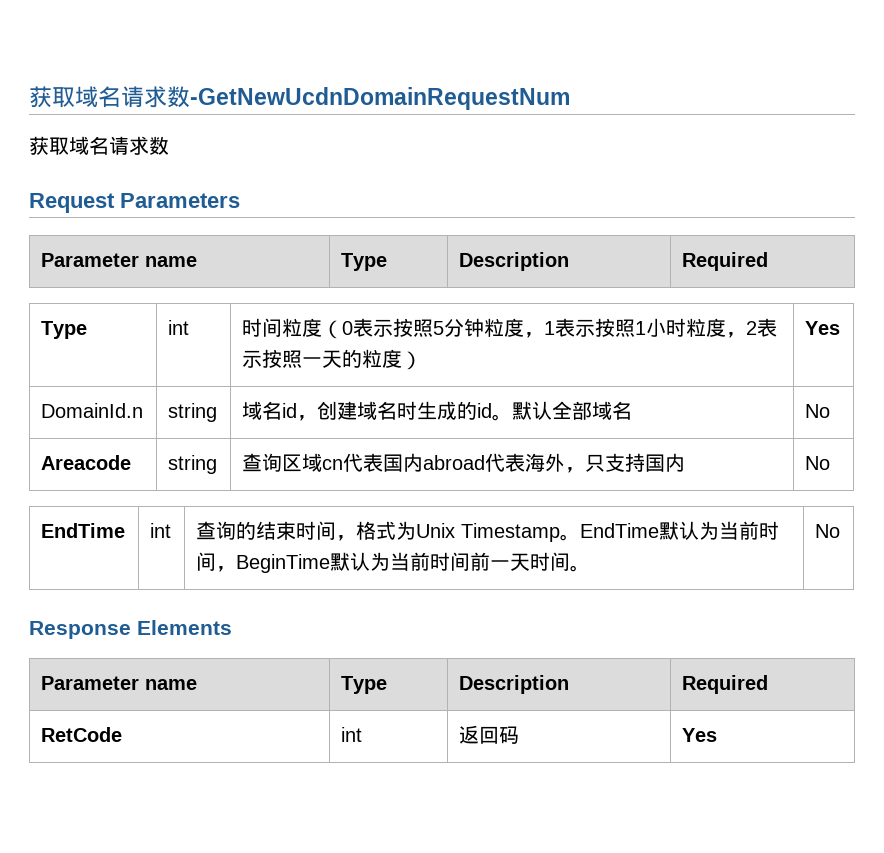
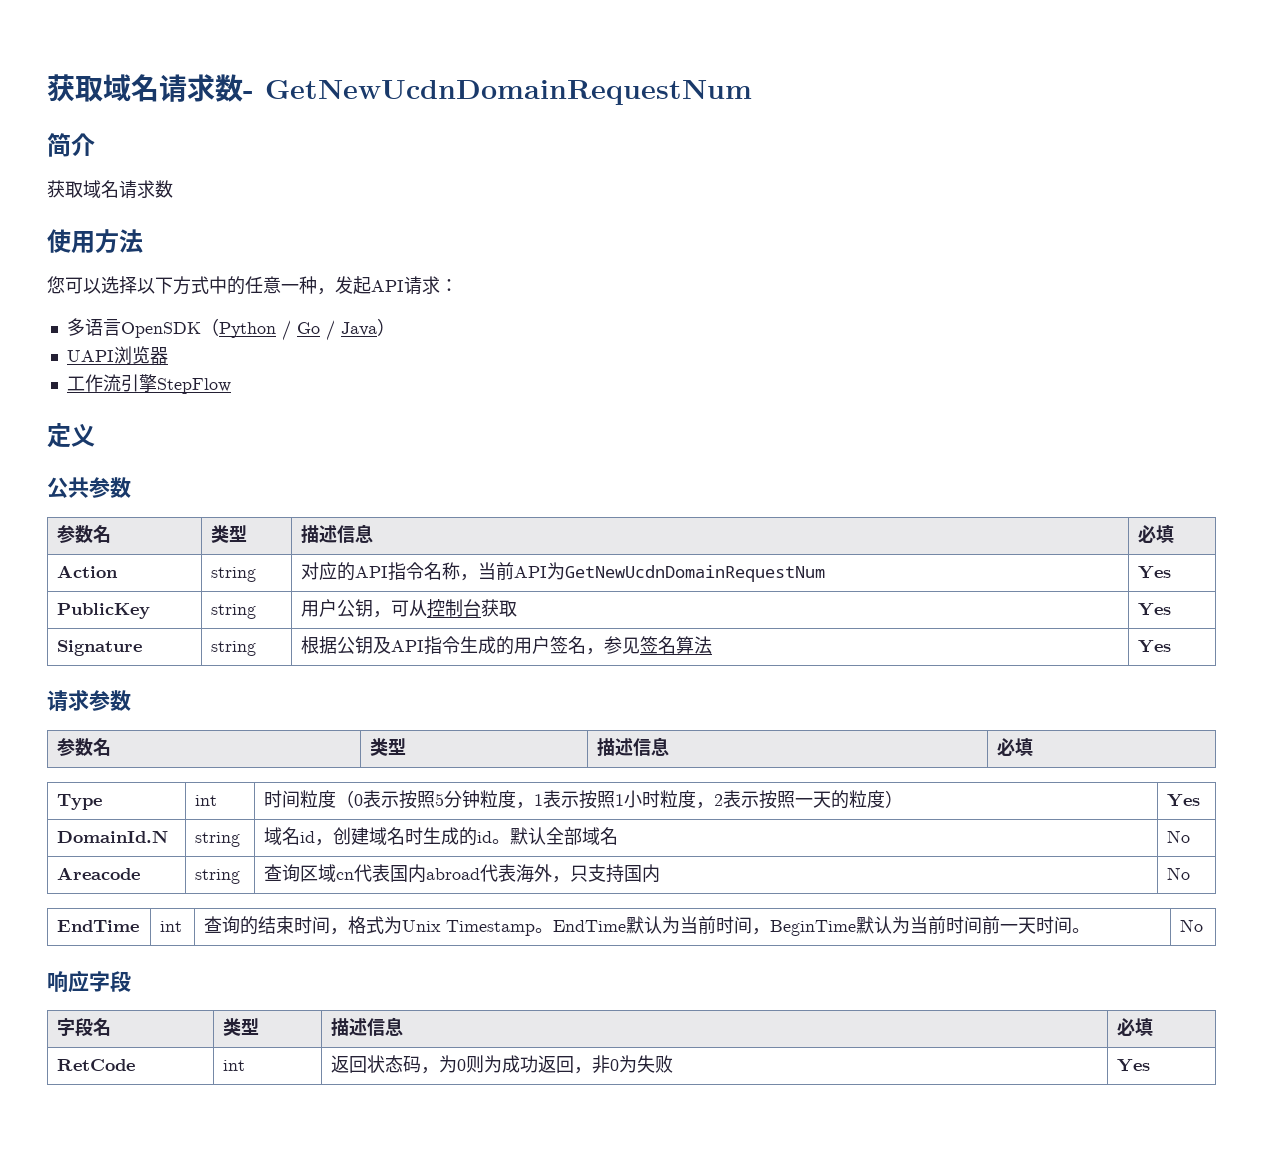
- 获取域名请求数-GetNewUcdnDomainRequestNum
+ 获取域名请求数- GetNewUcdnDomainRequestNum
+ 简介
- Request Parameters
- Parameter name | Type | Description | Required
+ 使用方法
+ 您可以选择以下方式中的任意一种，发起API请求：
+ 多语言OpenSDK（Python / Go / Java）
+ UAPI浏览器
+ 工作流引擎StepFlow
+ 定义
+ 公共参数
+ 参数名 | 类型 | 描述信息 | 必填
+ Action | string | 对应的API指令名称，当前API为GetNewUcdnDomainRequestNum | Yes
+ PublicKey | string | 用户公钥，可从控制台获取 | Yes
+ Signature | string | 根据公钥及API指令生成的用户签名，参见签名算法 | Yes
+ 请求参数
+ 参数名 | 类型 | 描述信息 | 必填
- DomainId.n | string | 域名id，创建域名时生成的id。默认全部域名 | No
+ DomainId.N | string | 域名id，创建域名时生成的id。默认全部域名 | No
- Response Elements
- Parameter name | Type | Description | Required
+ 响应字段
+ 字段名 | 类型 | 描述信息 | 必填
- RetCode | int | 返回码 | Yes
+ RetCode | int | 返回状态码，为0则为成功返回，非0为失败 | Yes

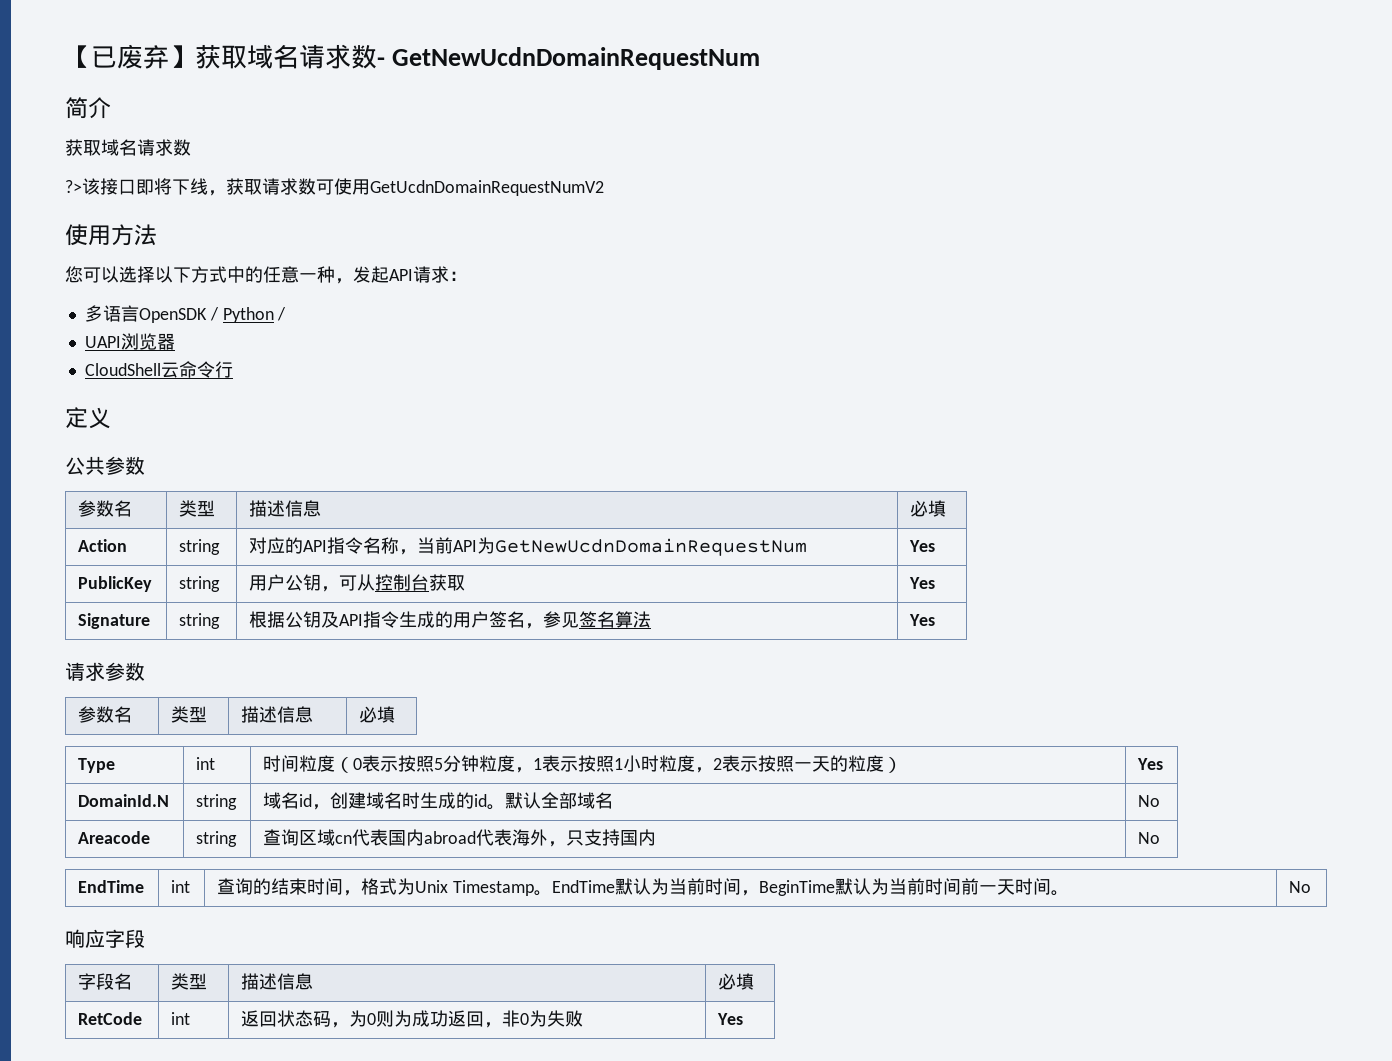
- 获取域名请求数- GetNewUcdnDomainRequestNum
+ 【已废弃】获取域名请求数- GetNewUcdnDomainRequestNum
+ ?>该接口即将下线，获取请求数可使用GetUcdnDomainRequestNumV2
- 多语言OpenSDK（Python / Go / Java）
+ 多语言OpenSDK / Python /
- 工作流引擎StepFlow
+ CloudShell云命令行

